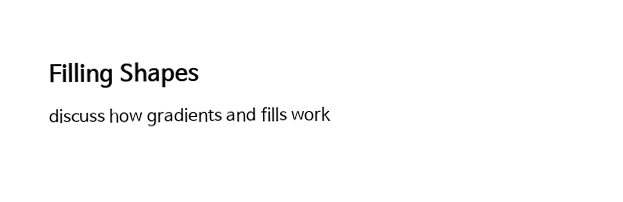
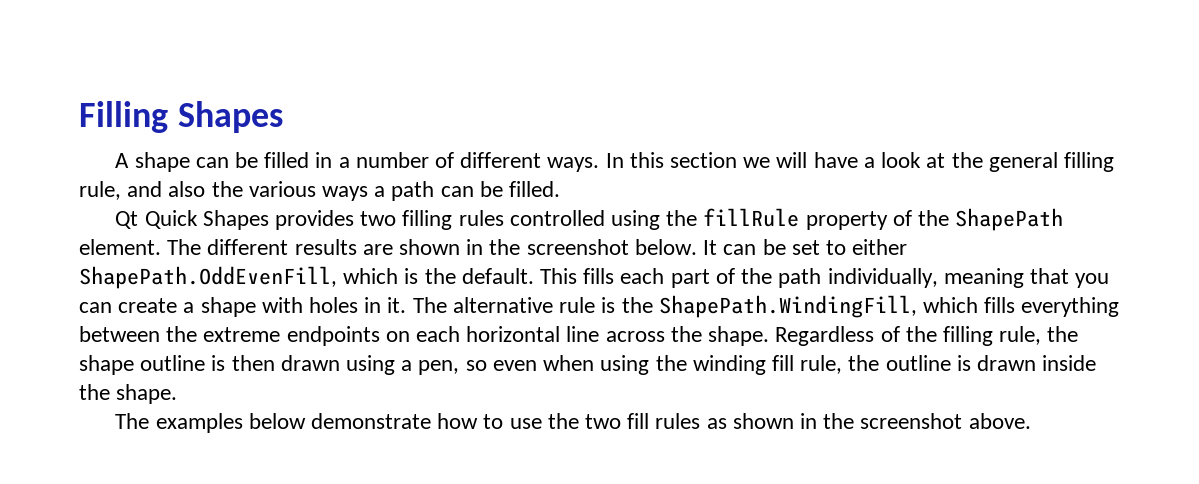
- discuss how gradients and fills work
+ A shape can be filled in a number of different ways. In this section we will have a look at the general filling rule, and also the various ways a path can be filled.
+ Qt Quick Shapes provides two filling rules controlled using the fillRule property of the ShapePath element. The different results are shown in the screenshot below. It can be set to either ShapePath.OddEvenFill, which is the default. This fills each part of the path individually, meaning that you can create a shape with holes in it. The alternative rule is the ShapePath.WindingFill, which fills everything between the extreme endpoints on each horizontal line across the shape. Regardless of the filling rule, the shape outline is then drawn using a pen, so even when using the winding fill rule, the outline is drawn inside the shape.
+ The examples below demonstrate how to use the two fill rules as shown in the screenshot above.

